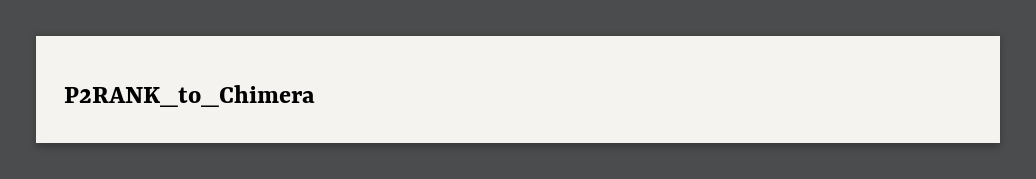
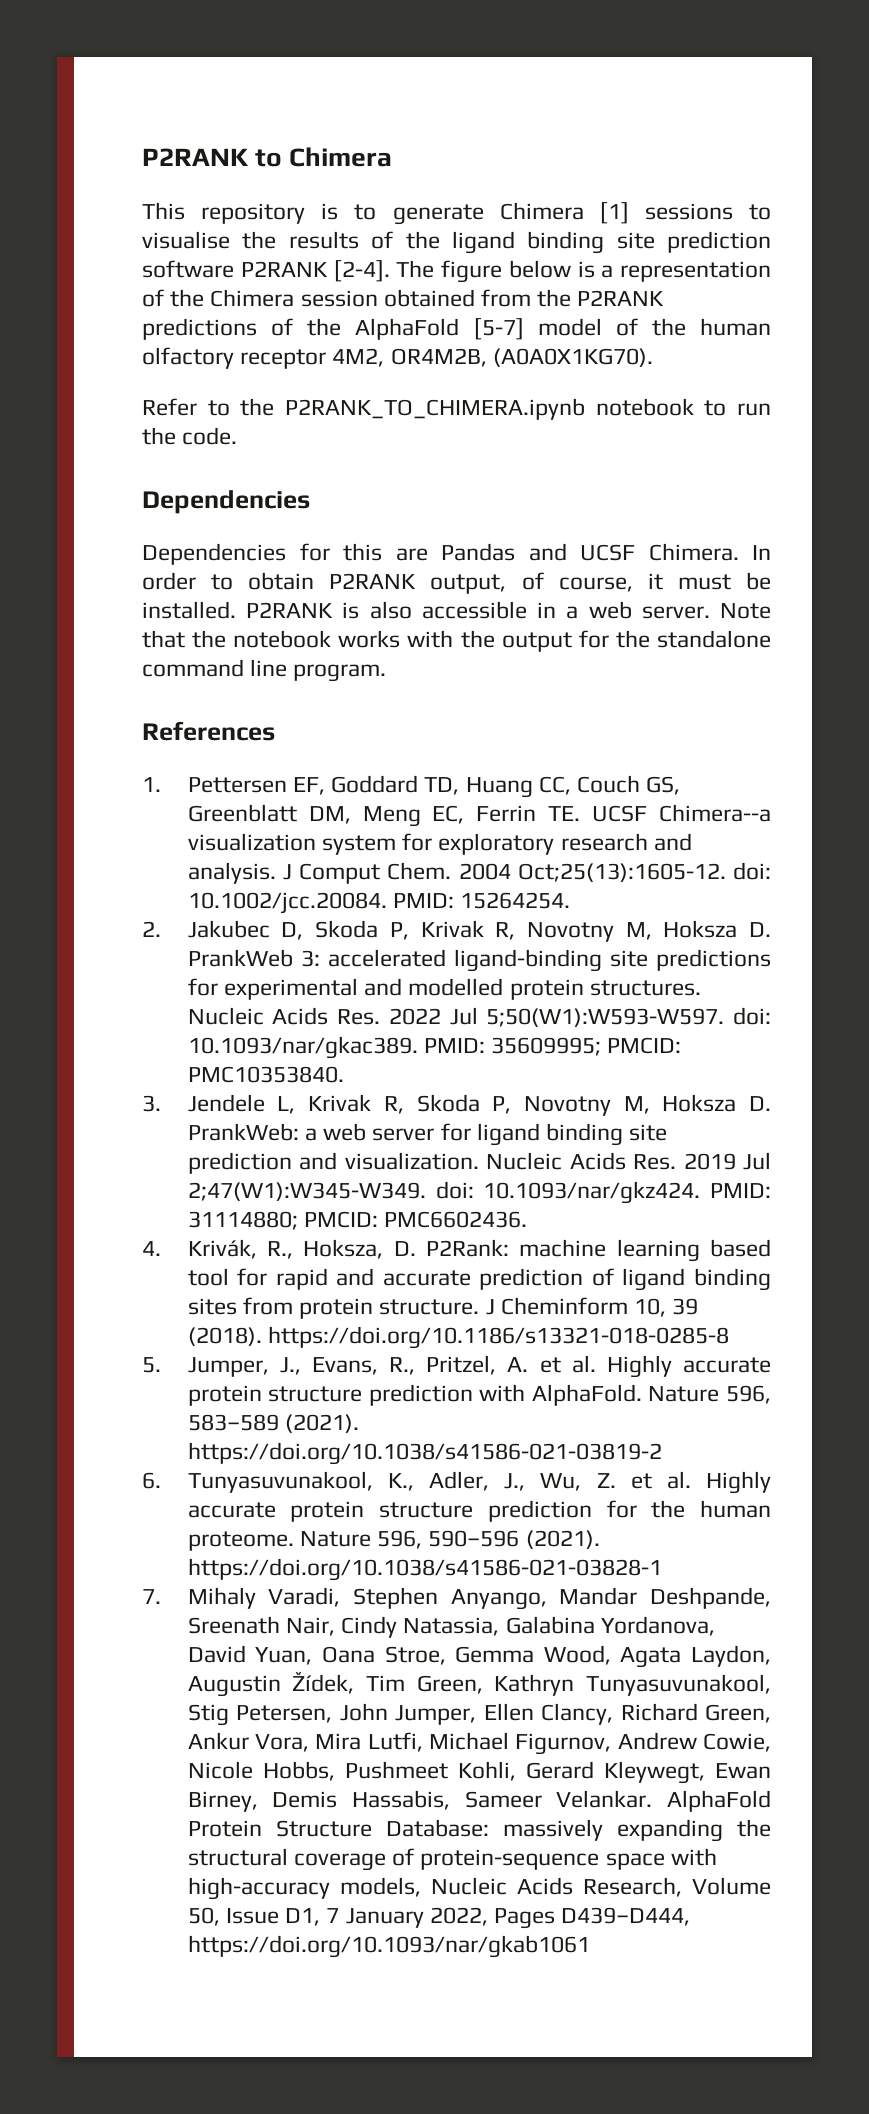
- P2RANK_to_Chimera
+ P2RANK to Chimera
+ This repository is to generate Chimera [1] sessions to visualise the results of the ligand binding site prediction software P2RANK [2-4]. The figure below is a representation of the Chimera session obtained from the P2RANK predictions of the AlphaFold [5-7] model of the human olfactory receptor 4M2, OR4M2B, (A0A0X1KG70).
+ Refer to the P2RANK_TO_CHIMERA.ipynb notebook to run the code.
+ Dependencies
+ Dependencies for this are Pandas and UCSF Chimera. In order to obtain P2RANK output, of course, it must be installed. P2RANK is also accessible in a web server. Note that the notebook works with the output for the standalone command line program.
+ References
+ 1. Pettersen EF, Goddard TD, Huang CC, Couch GS, Greenblatt DM, Meng EC, Ferrin TE. UCSF Chimera--a visualization system for exploratory research and analysis. J Comput Chem. 2004 Oct;25(13):1605-12. doi: 10.1002/jcc.20084. PMID: 15264254.
+ 2. Jakubec D, Skoda P, Krivak R, Novotny M, Hoksza D. PrankWeb 3: accelerated ligand-binding site predictions for experimental and modelled protein structures. Nucleic Acids Res. 2022 Jul 5;50(W1):W593-W597. doi: 10.1093/nar/gkac389. PMID: 35609995; PMCID: PMC10353840.
+ 3. Jendele L, Krivak R, Skoda P, Novotny M, Hoksza D. PrankWeb: a web server for ligand binding site prediction and visualization. Nucleic Acids Res. 2019 Jul 2;47(W1):W345-W349. doi: 10.1093/nar/gkz424. PMID: 31114880; PMCID: PMC6602436.
+ 4. Krivák, R., Hoksza, D. P2Rank: machine learning based tool for rapid and accurate prediction of ligand binding sites from protein structure. J Cheminform 10, 39 (2018). https://doi.org/10.1186/s13321-018-0285-8
+ 5. Jumper, J., Evans, R., Pritzel, A. et al. Highly accurate protein structure prediction with AlphaFold. Nature 596, 583–589 (2021). https://doi.org/10.1038/s41586-021-03819-2
+ 6. Tunyasuvunakool, K., Adler, J., Wu, Z. et al. Highly accurate protein structure prediction for the human proteome. Nature 596, 590–596 (2021). https://doi.org/10.1038/s41586-021-03828-1
+ 7. Mihaly Varadi, Stephen Anyango, Mandar Deshpande, Sreenath Nair, Cindy Natassia, Galabina Yordanova, David Yuan, Oana Stroe, Gemma Wood, Agata Laydon, Augustin Žídek, Tim Green, Kathryn Tunyasuvunakool, Stig Petersen, John Jumper, Ellen Clancy, Richard Green, Ankur Vora, Mira Lutfi, Michael Figurnov, Andrew Cowie, Nicole Hobbs, Pushmeet Kohli, Gerard Kleywegt, Ewan Birney, Demis Hassabis, Sameer Velankar. AlphaFold Protein Structure Database: massively expanding the structural coverage of protein-sequence space with high-accuracy models, Nucleic Acids Research, Volume 50, Issue D1, 7 January 2022, Pages D439–D444, https://doi.org/10.1093/nar/gkab1061

